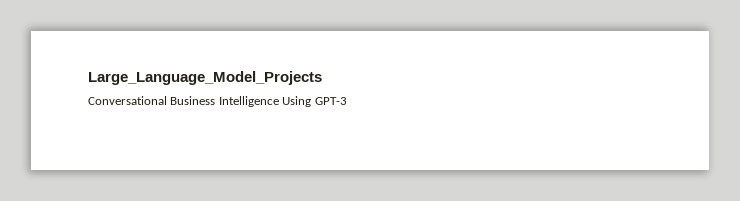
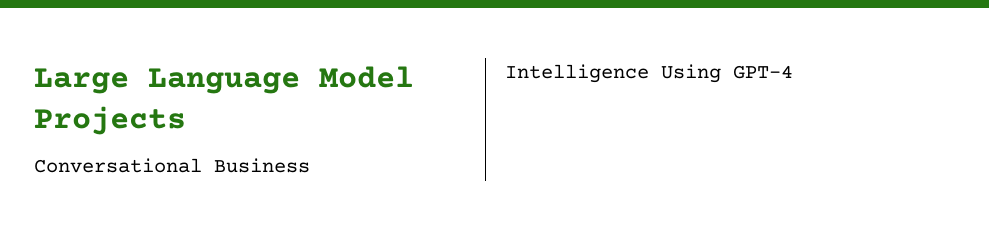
- Large_Language_Model_Projects
+ Large Language Model Projects
- Conversational Business Intelligence Using GPT-3
+ Conversational Business Intelligence Using GPT-4

